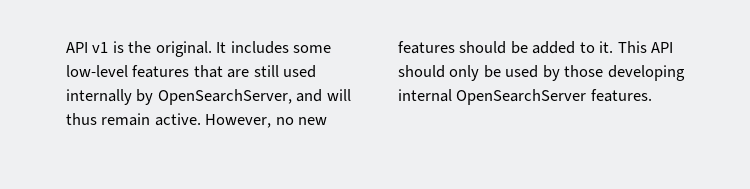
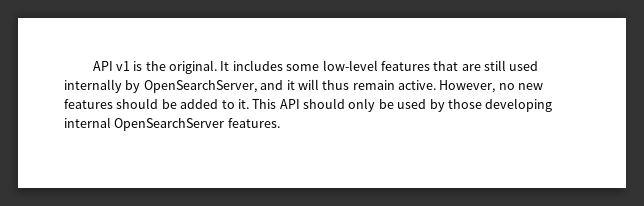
- It includes some low-level features that are still used internally by OpenSearchServer, and will thus remain active.
+ It includes some low-level features that are still used internally by OpenSearchServer, and it will thus remain active.

